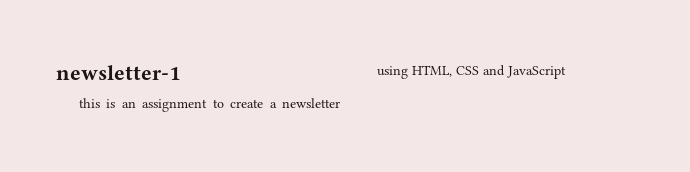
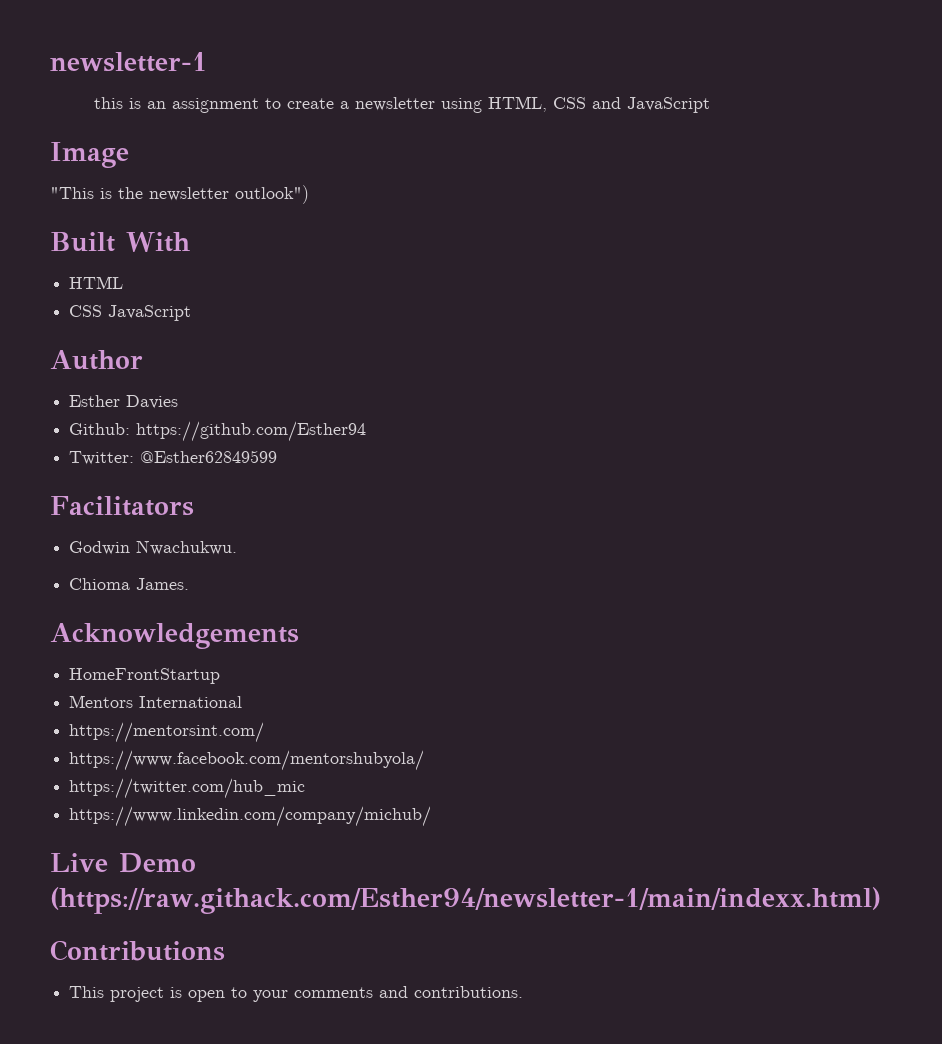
+ Image
+ "This is the newsletter outlook")
+ Built With
+ HTML
+ CSS JavaScript
+ Author
+ Esther Davies
+ Github: https://github.com/Esther94
+ Twitter: @Esther62849599
+ Facilitators
+ Godwin Nwachukwu.
+ Chioma James.
+ Acknowledgements
+ HomeFrontStartup
+ Mentors International
+ https://mentorsint.com/
+ https://www.facebook.com/mentorshubyola/
+ https://twitter.com/hub_mic
+ https://www.linkedin.com/company/michub/
+ Live Demo (https://raw.githack.com/Esther94/newsletter-1/main/indexx.html)
+ Contributions
+ This project is open to your comments and contributions.

